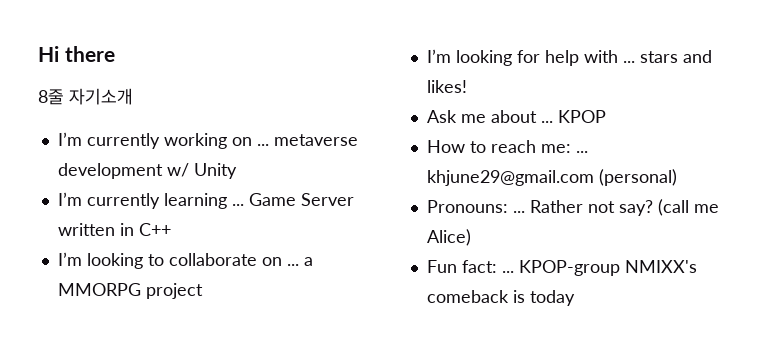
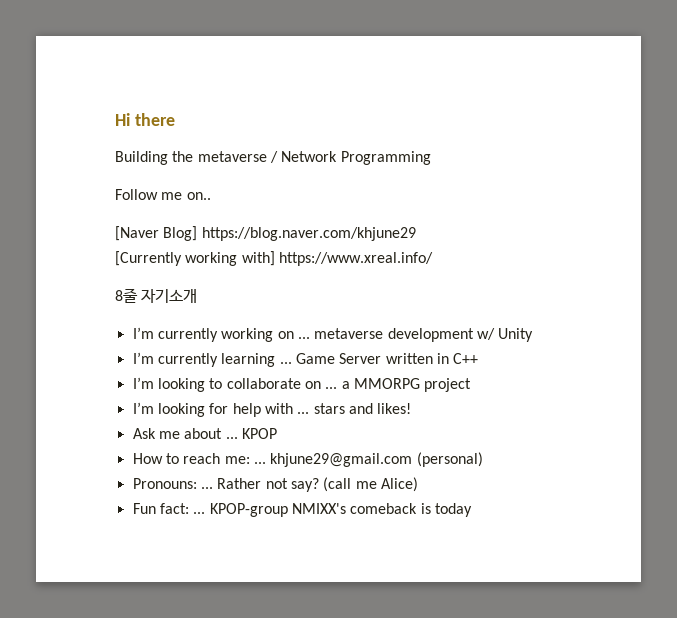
+ Building the metaverse / Network Programming
+ Follow me on..
+ [Naver Blog] https://blog.naver.com/khjune29
+ [Currently working with] https://www.xreal.info/

